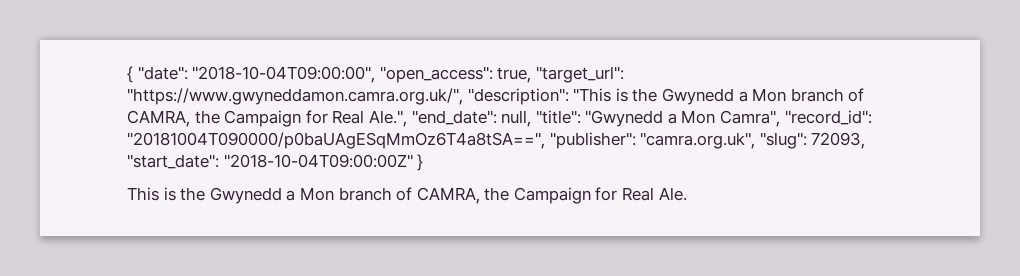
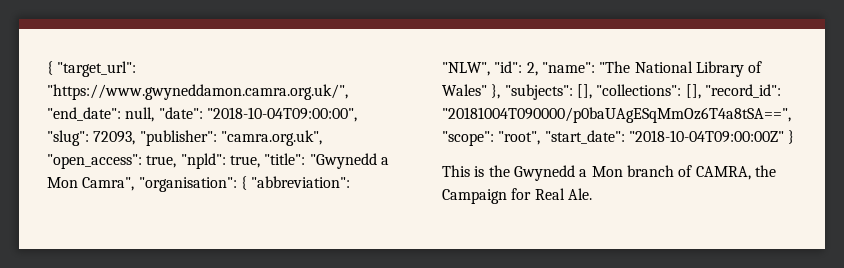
- { "date": "2018-10-04T09:00:00", "open_access": true, "target_url": "https://www.gwyneddamon.camra.org.uk/", "description": "This is the Gwynedd a Mon branch of CAMRA, the Campaign for Real Ale.", "end_date": null, "title": "Gwynedd a Mon Camra", "record_id": "20181004T090000/p0baUAgESqMmOz6T4a8tSA==", "publisher": "camra.org.uk", "slug": 72093, "start_date": "2018-10-04T09:00:00Z" }
+ { "target_url": "https://www.gwyneddamon.camra.org.uk/", "end_date": null, "date": "2018-10-04T09:00:00", "slug": 72093, "publisher": "camra.org.uk", "open_access": true, "npld": true, "title": "Gwynedd a Mon Camra", "organisation": { "abbreviation": "NLW", "id": 2, "name": "The National Library of Wales" }, "subjects": [], "collections": [], "record_id": "20181004T090000/p0baUAgESqMmOz6T4a8tSA==", "scope": "root", "start_date": "2018-10-04T09:00:00Z" }

